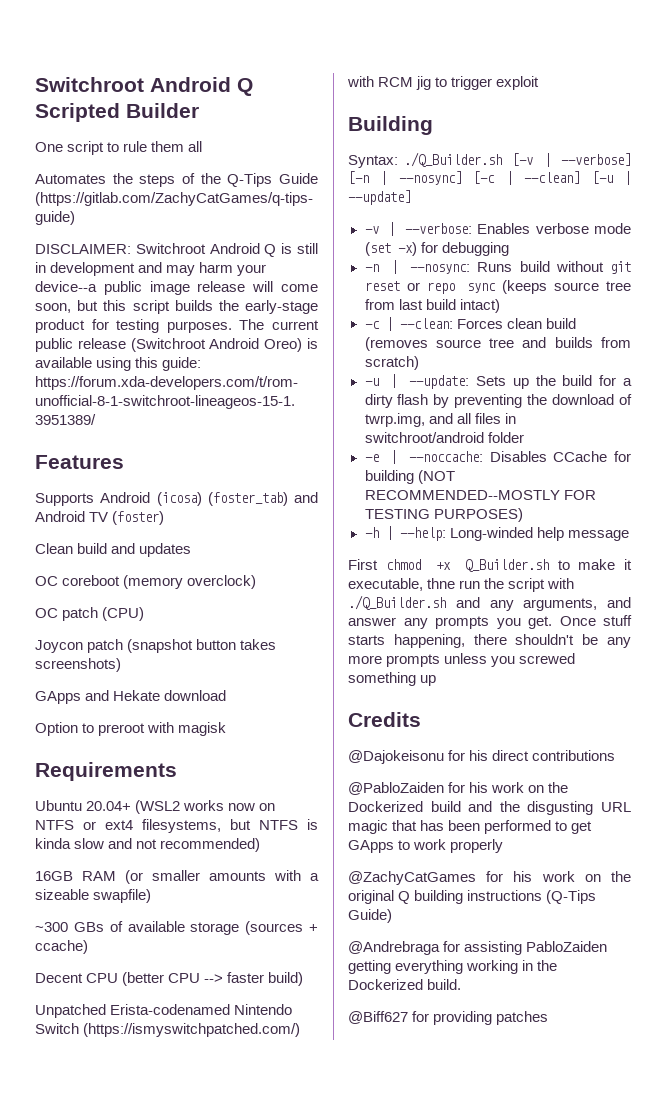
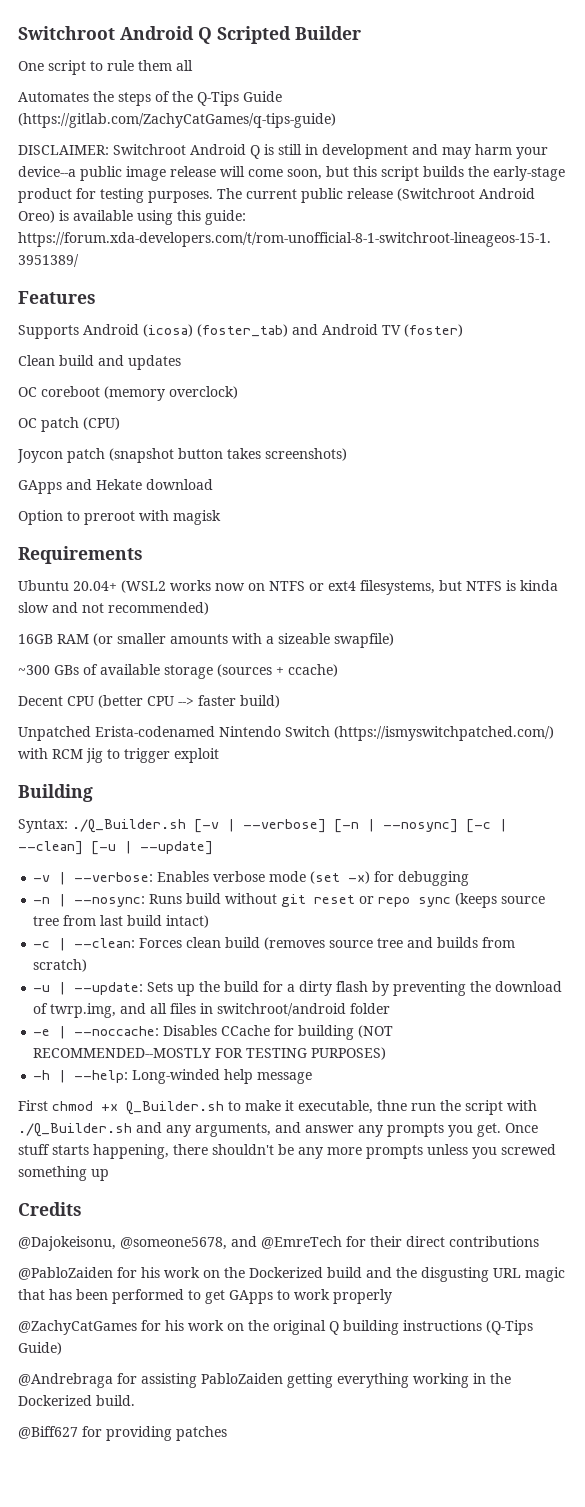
- @Dajokeisonu for his direct contributions
+ @Dajokeisonu, @someone5678, and @EmreTech for their direct contributions

